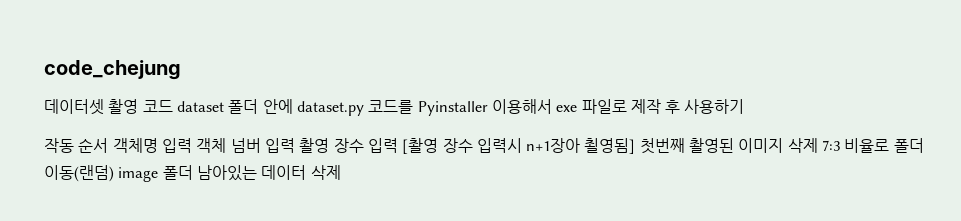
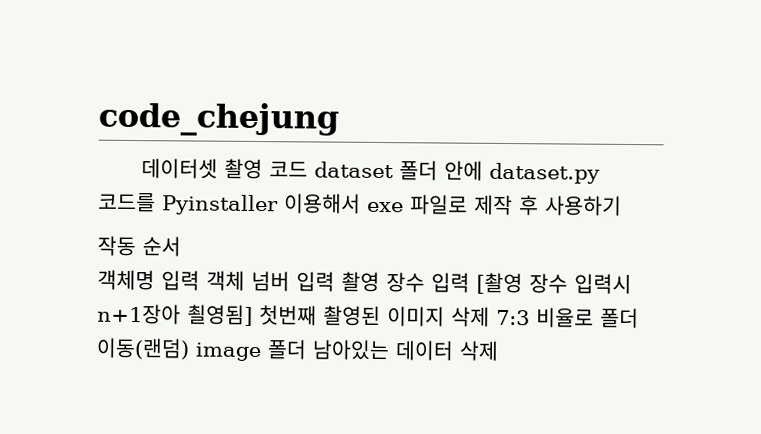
- 작동 순서 객체명 입력 객체 넘버 입력 촬영 장수 입력 [촬영 장수 입력시 n+1장아 쵤영됨] 첫번째 촬영된 이미지 삭제 7:3 비율로 폴더 이동(랜덤) image 폴더 남아있는 데이터 삭제
+ 작동 순서
+ 객체명 입력 객체 넘버 입력 촬영 장수 입력 [촬영 장수 입력시 n+1장아 쵤영됨] 첫번째 촬영된 이미지 삭제 7:3 비율로 폴더 이동(랜덤) image 폴더 남아있는 데이터 삭제

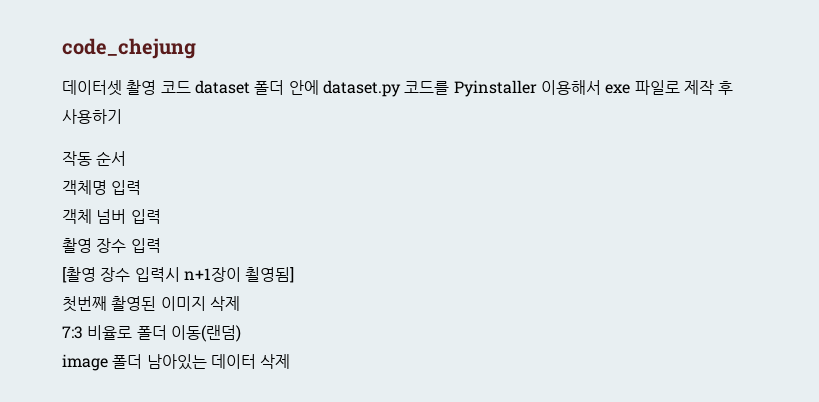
- 객체명 입력 객체 넘버 입력 촬영 장수 입력 [촬영 장수 입력시 n+1장아 쵤영됨] 첫번째 촬영된 이미지 삭제 7:3 비율로 폴더 이동(랜덤) image 폴더 남아있는 데이터 삭제
+ 객체명 입력
+ 객체 넘버 입력
+ 촬영 장수 입력
+ [촬영 장수 입력시 n+1장이 쵤영됨]
+ 첫번째 촬영된 이미지 삭제
+ 7:3 비율로 폴더 이동(랜덤)
+ image 폴더 남아있는 데이터 삭제

